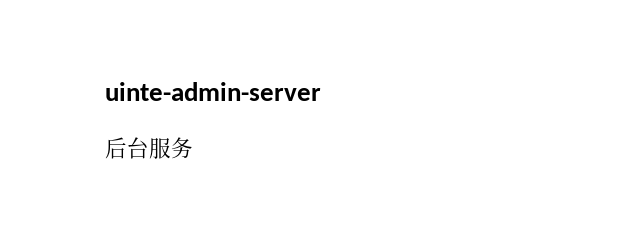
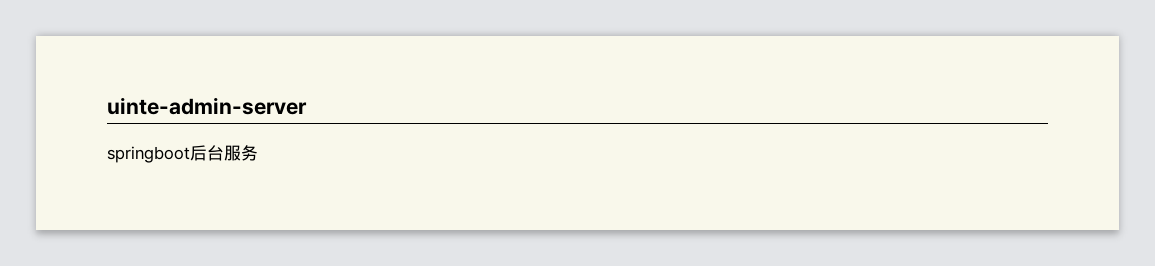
- 后台服务
+ springboot后台服务

